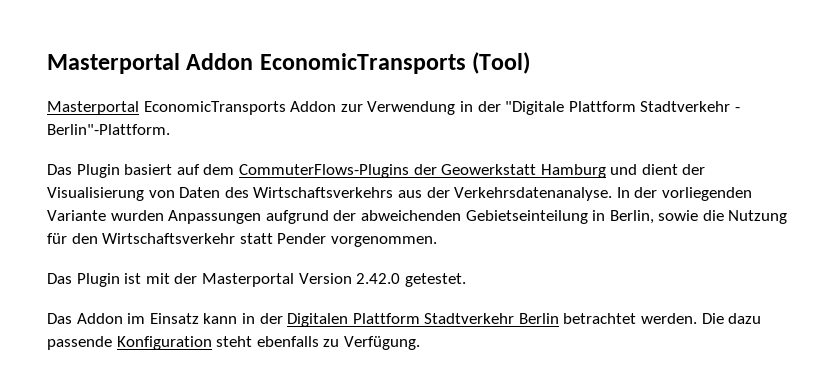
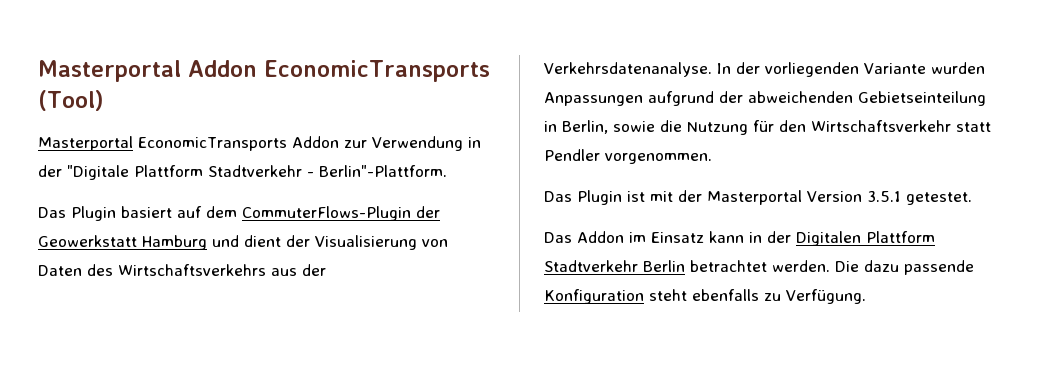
- Das Plugin basiert auf dem CommuterFlows-Plugins der Geowerkstatt Hamburg und dient der Visualisierung von Daten des Wirtschaftsverkehrs aus der Verkehrsdatenanalyse.
+ Das Plugin basiert auf dem CommuterFlows-Plugin der Geowerkstatt Hamburg und dient der Visualisierung von Daten des Wirtschaftsverkehrs aus der Verkehrsdatenanalyse.
- In der vorliegenden Variante wurden Anpassungen aufgrund der abweichenden Gebietseinteilung in Berlin, sowie die Nutzung für den Wirtschaftsverkehr statt Pender vorgenommen.
+ In der vorliegenden Variante wurden Anpassungen aufgrund der abweichenden Gebietseinteilung in Berlin, sowie die Nutzung für den Wirtschaftsverkehr statt Pendler vorgenommen.
- Das Plugin ist mit der Masterportal Version 2.42.0 getestet.
+ Das Plugin ist mit der Masterportal Version 3.5.1 getestet.

